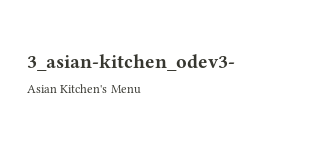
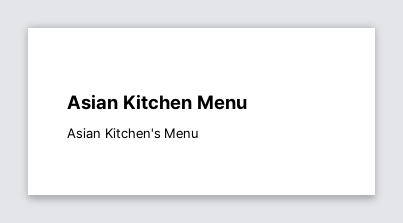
- 3_asian-kitchen_odev3-
+ Asian Kitchen Menu

